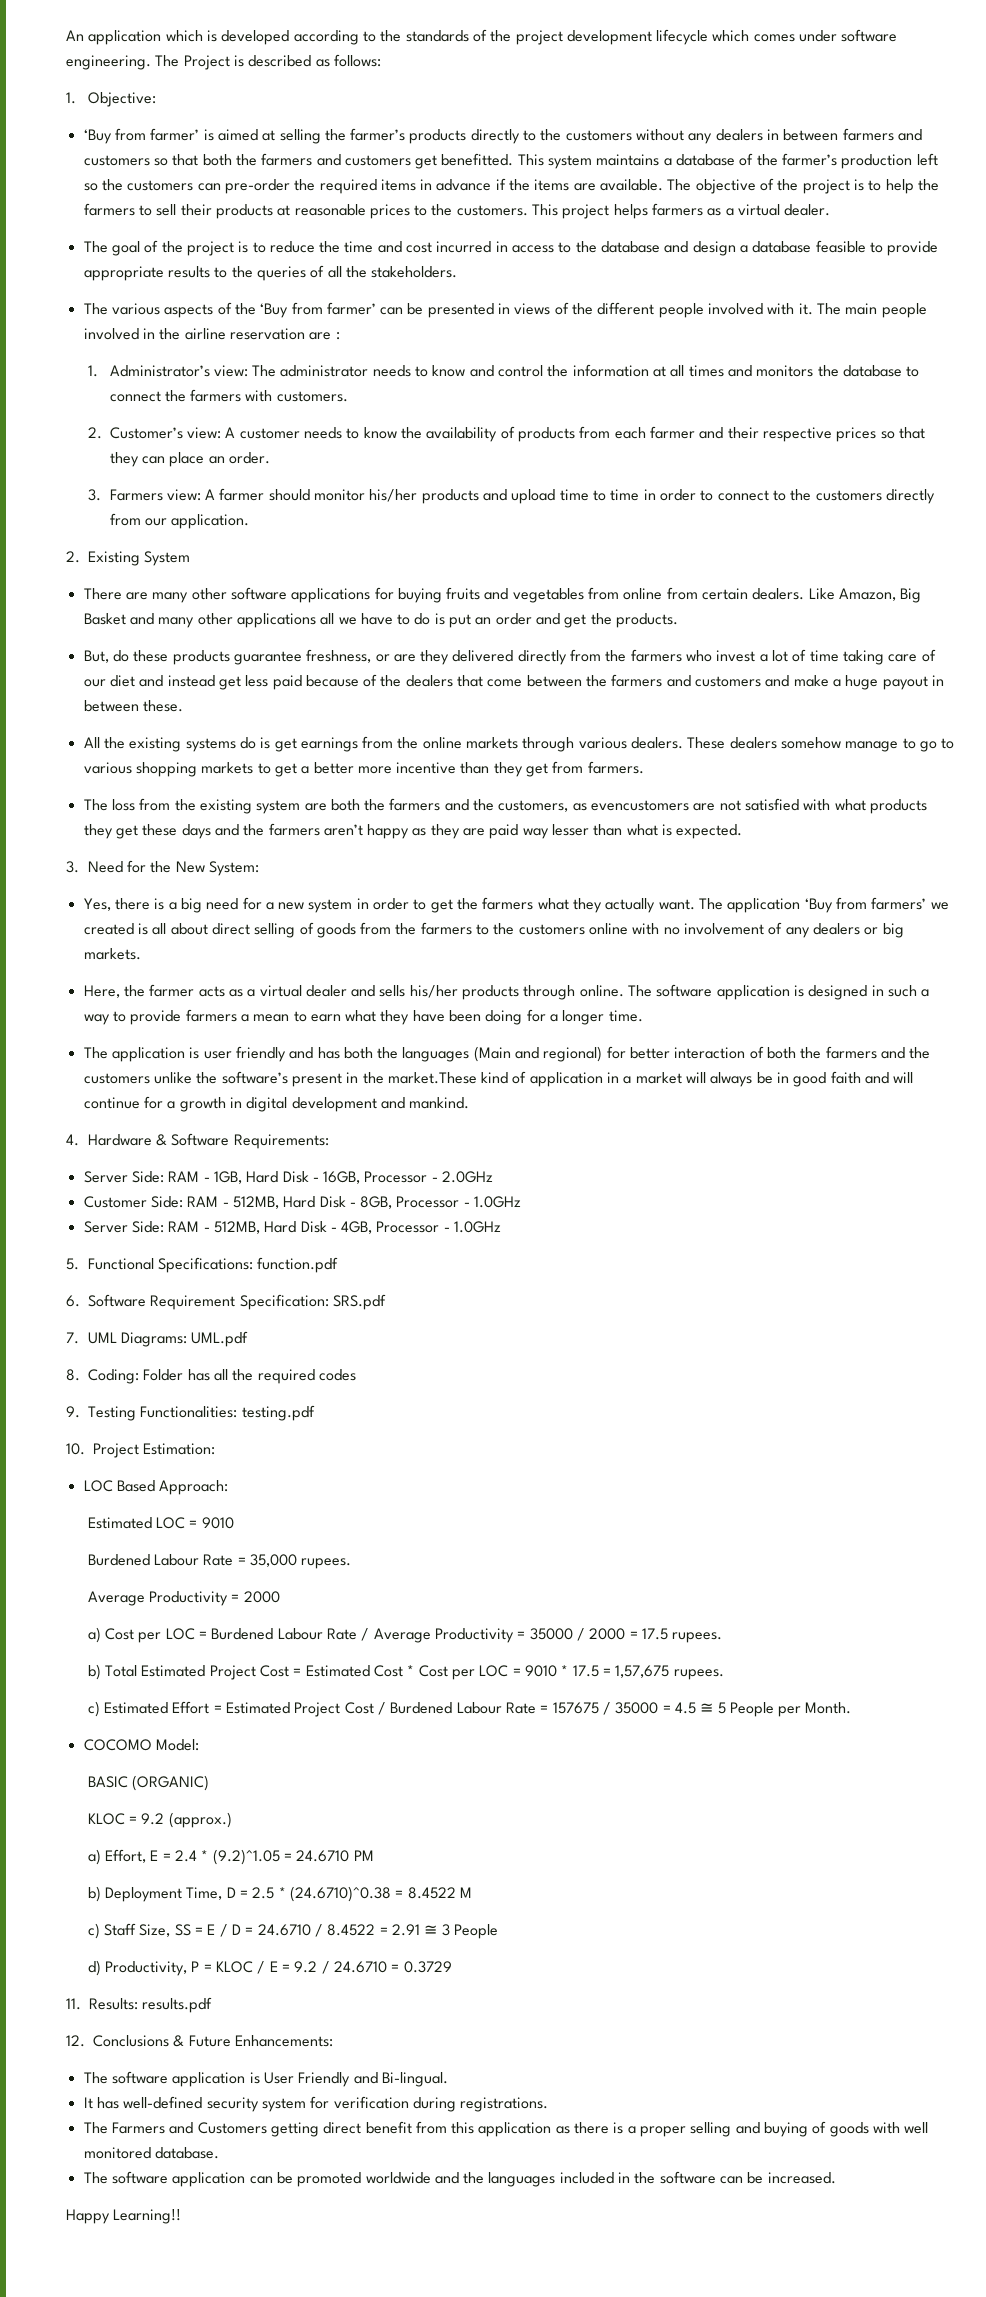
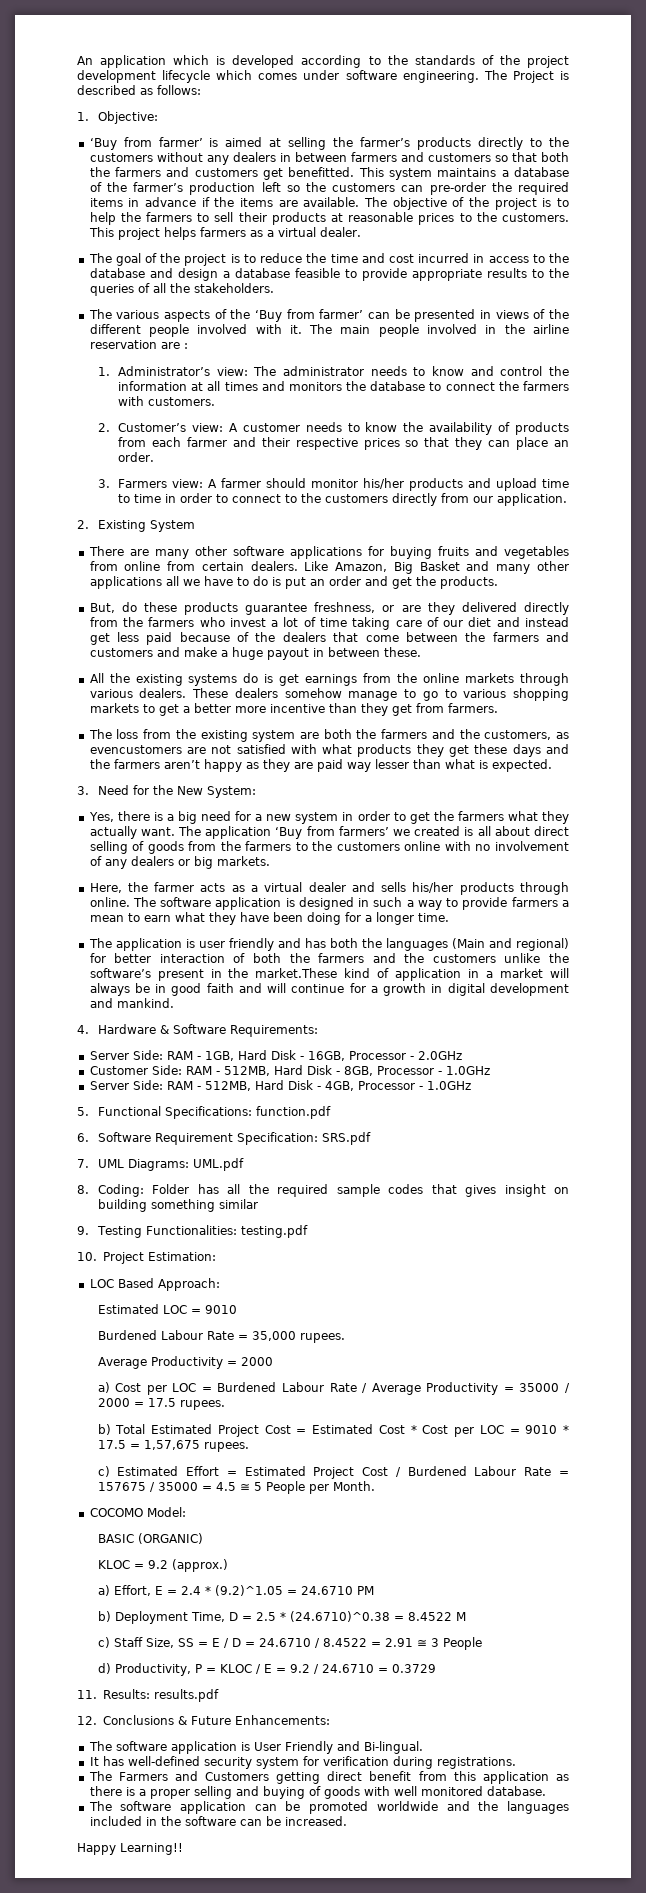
- 8. Coding: Folder has all the required codes
+ 8. Coding: Folder has all the required sample codes that gives insight on building something similar

